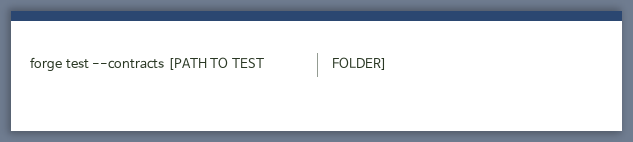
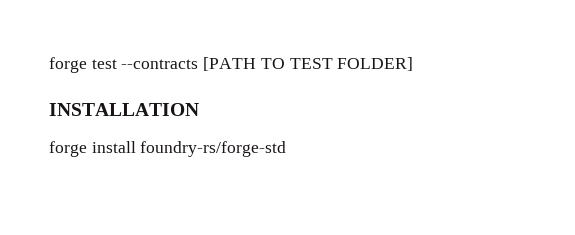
+ INSTALLATION
+ forge install foundry-rs/forge-std

